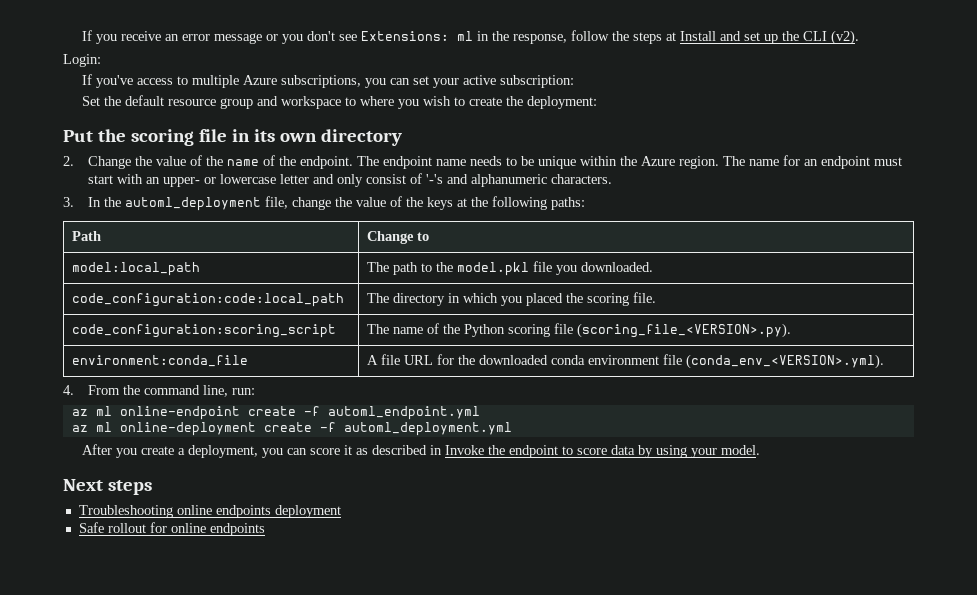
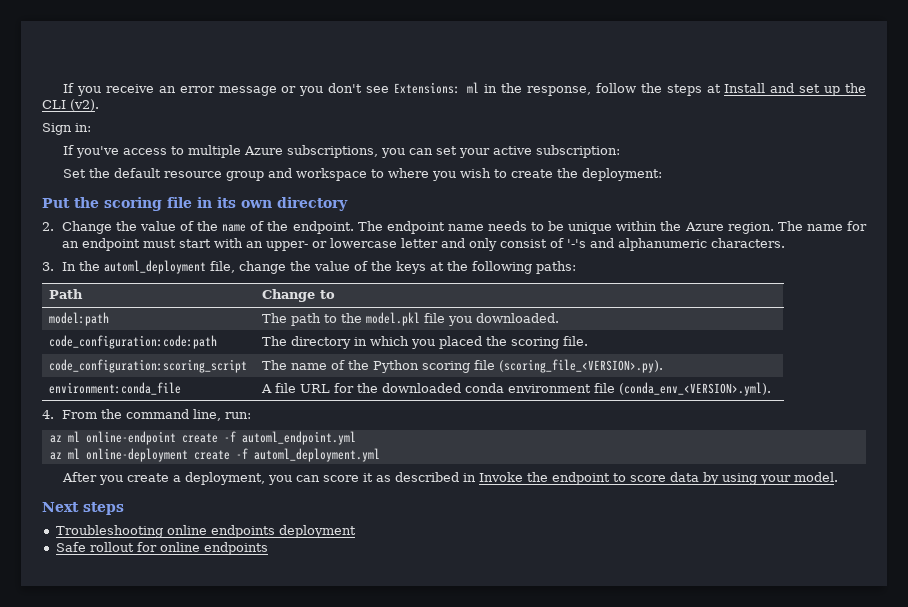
- Login:
+ Sign in:
- model:local_path | The path to the model.pkl file you downloaded.
+ model:path | The path to the model.pkl file you downloaded.
- code_configuration:code:local_path | The directory in which you placed the scoring file.
+ code_configuration:code:path | The directory in which you placed the scoring file.

